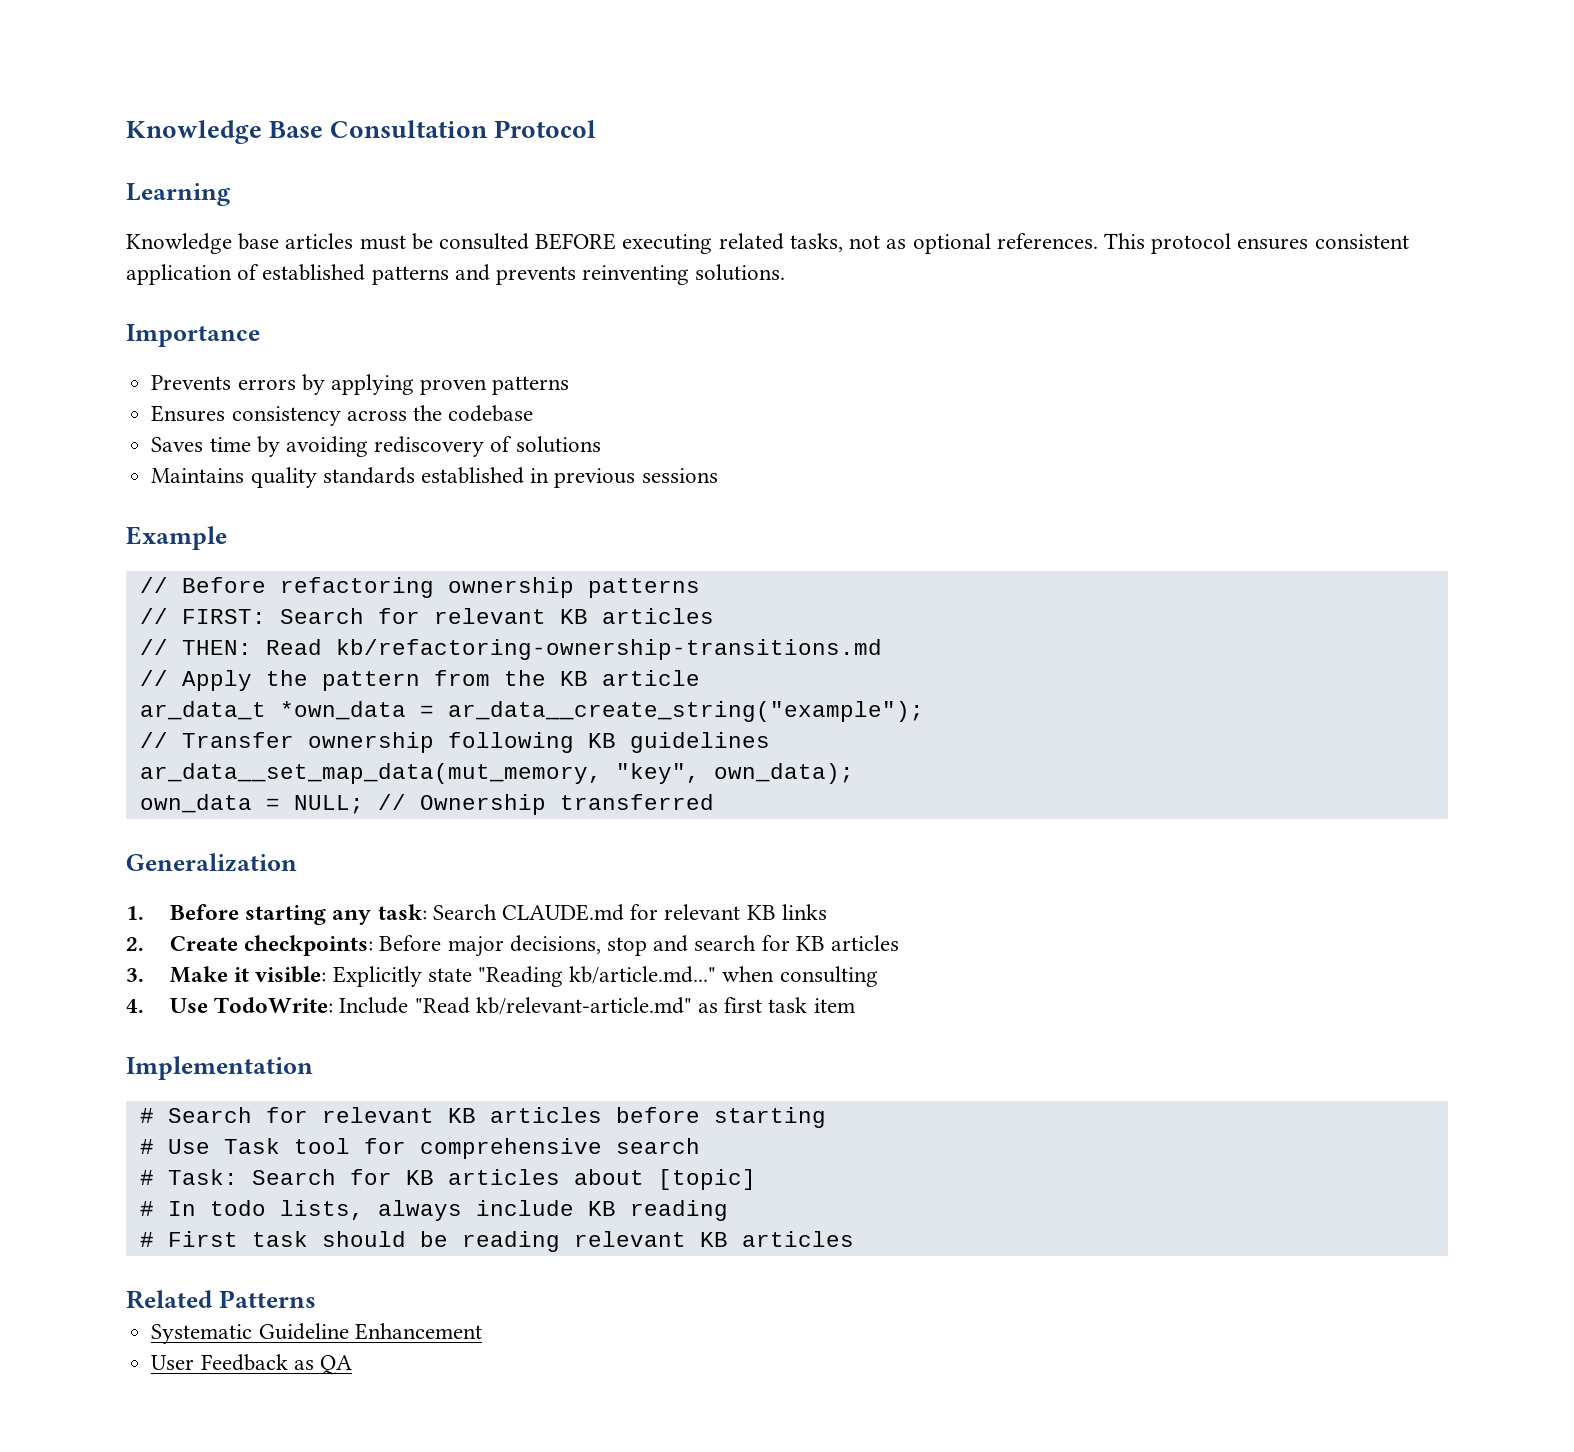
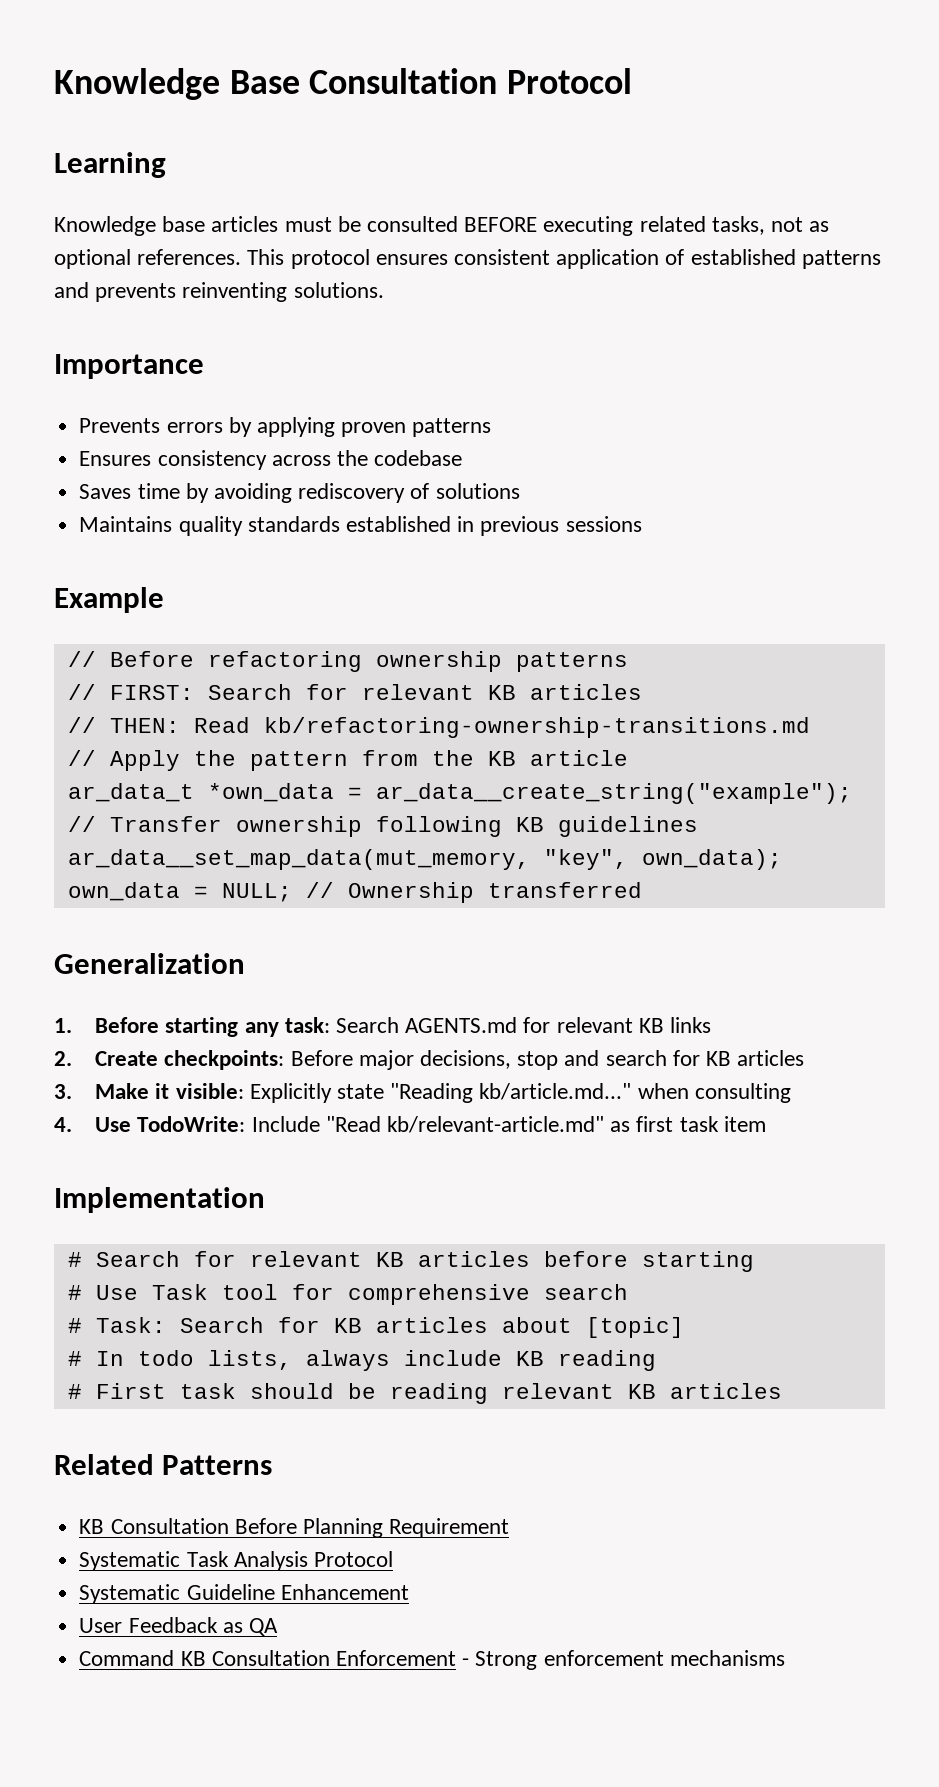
- 1. Before starting any task: Search CLAUDE.md for relevant KB links
+ 1. Before starting any task: Search AGENTS.md for relevant KB links
+ KB Consultation Before Planning Requirement
+ Systematic Task Analysis Protocol
+ Command KB Consultation Enforcement - Strong enforcement mechanisms

